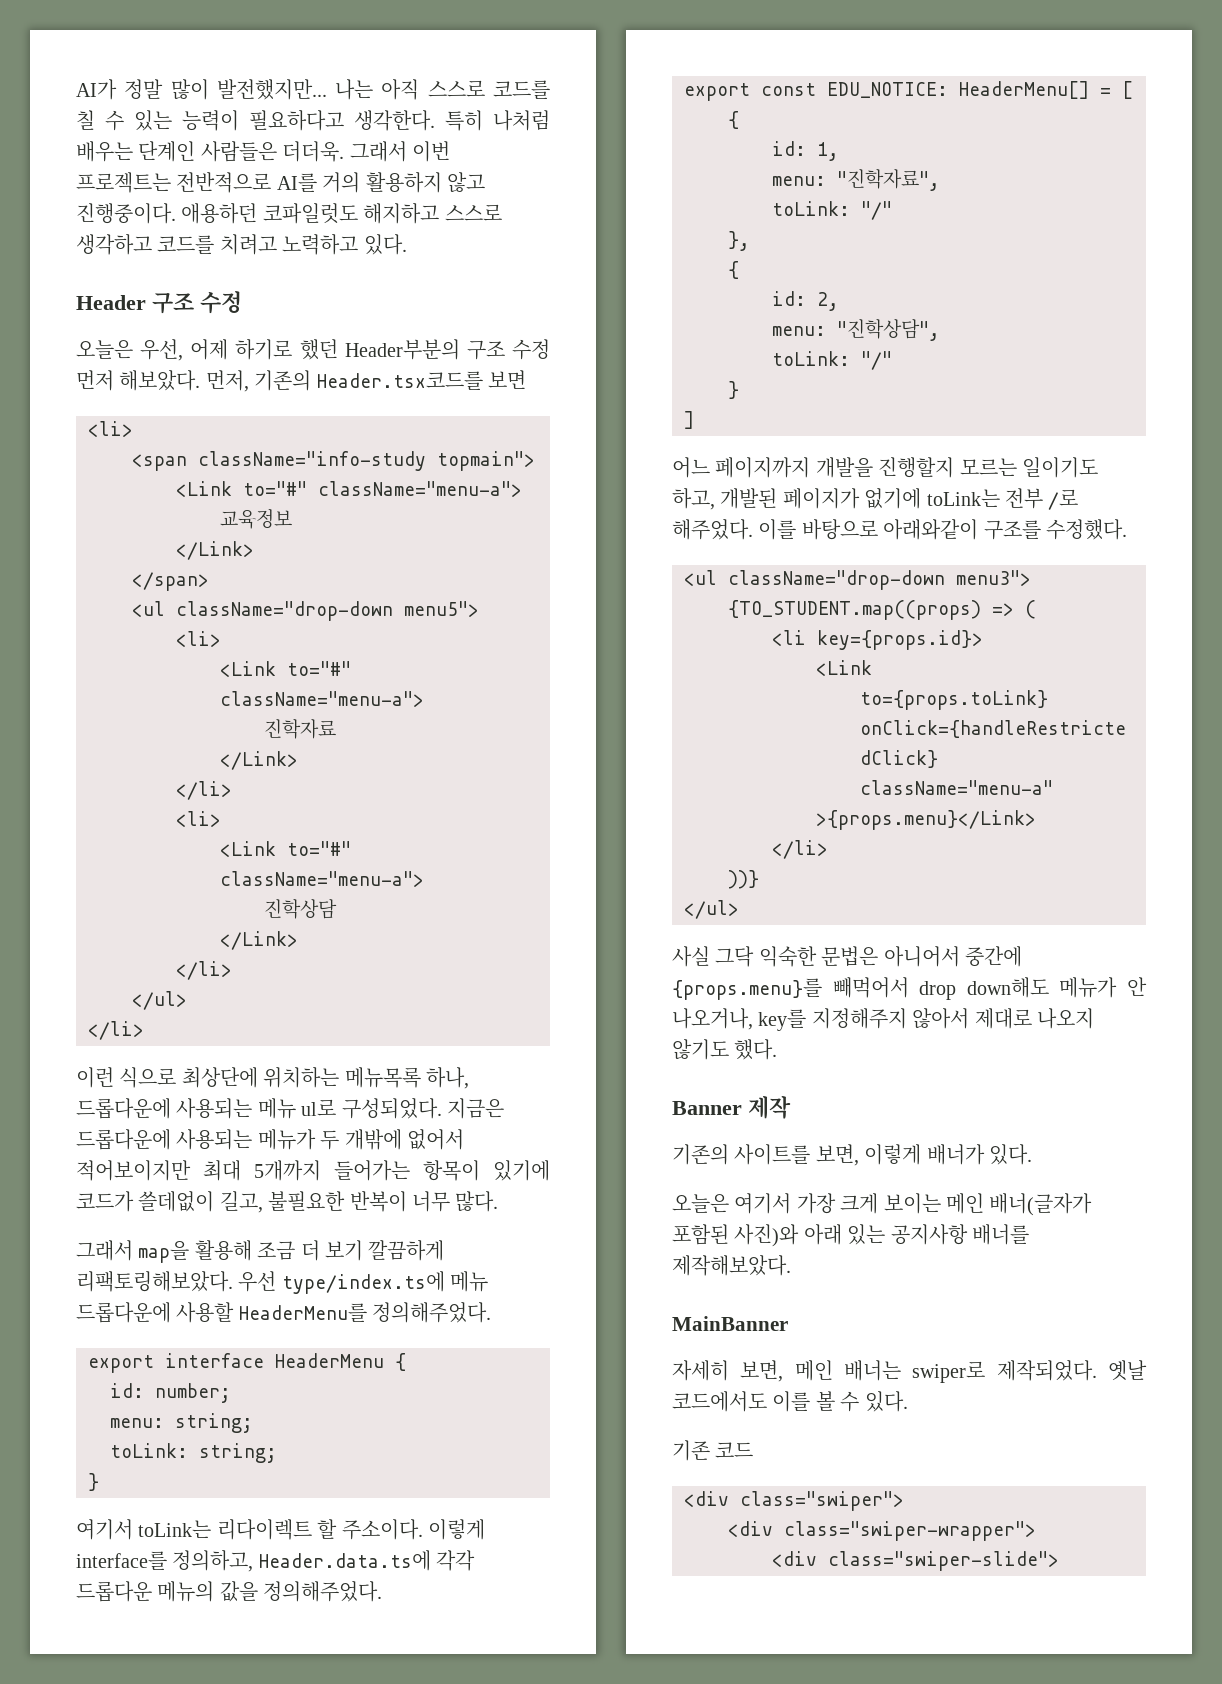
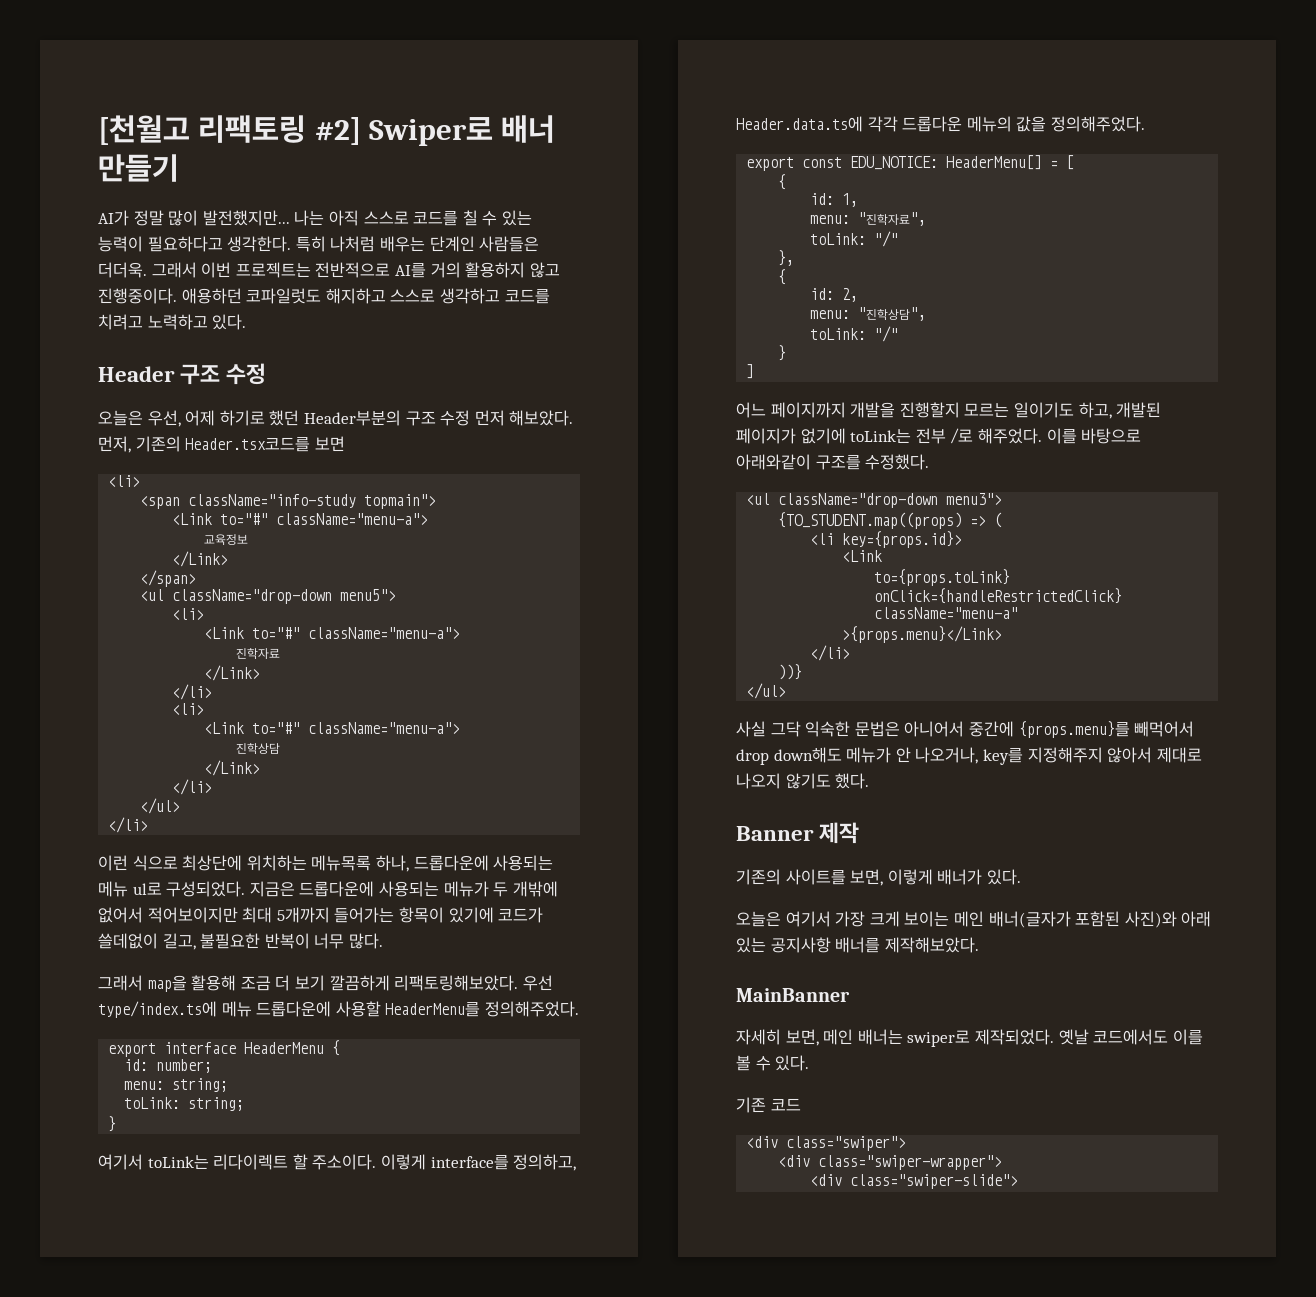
+ [천월고 리팩토링 #2] Swiper로 배너 만들기

